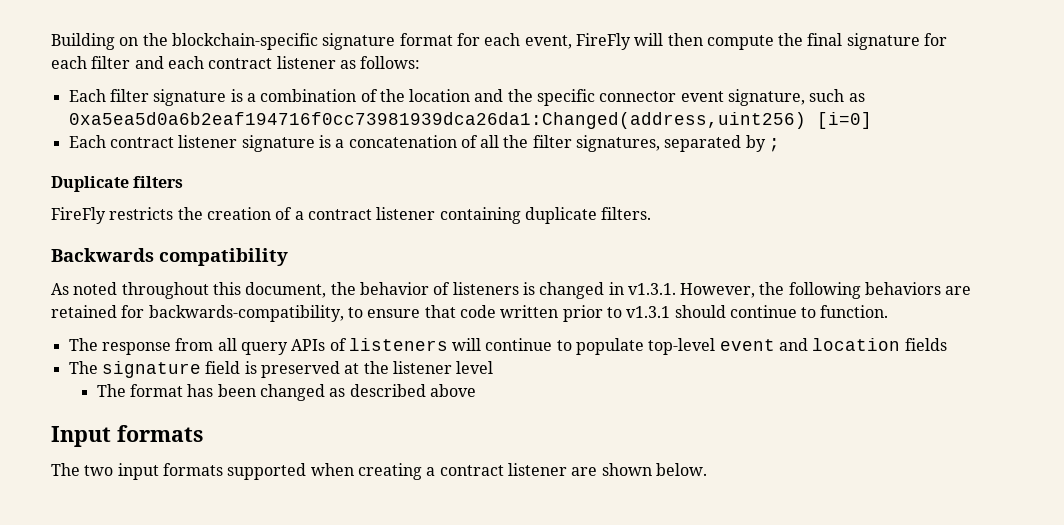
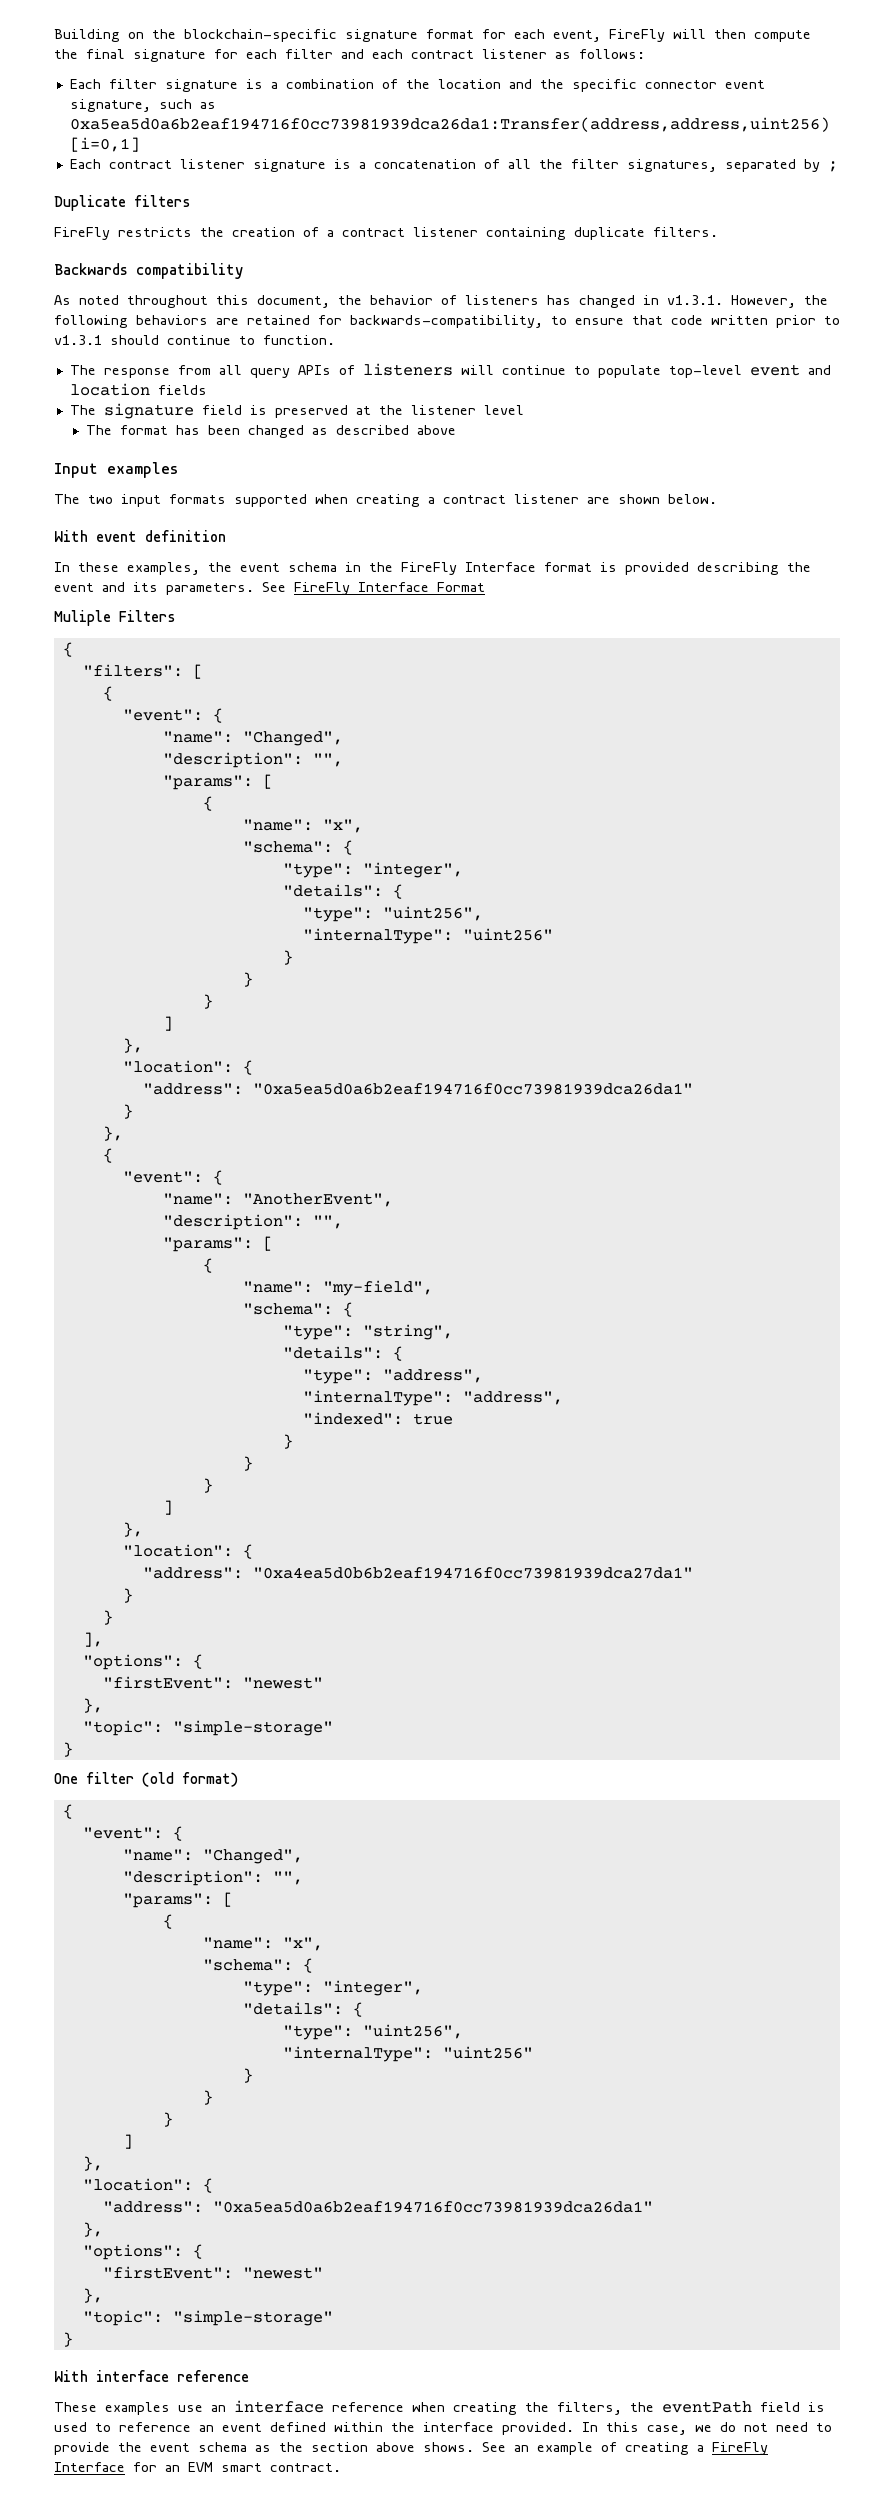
- Each filter signature is a combination of the location and the specific connector event signature, such as 0xa5ea5d0a6b2eaf194716f0cc73981939dca26da1:Changed(address,uint256) [i=0]
+ Each filter signature is a combination of the location and the specific connector event signature, such as 0xa5ea5d0a6b2eaf194716f0cc73981939dca26da1:Transfer(address,address,uint256) [i=0,1]
- As noted throughout this document, the behavior of listeners is changed in v1.3.1. However, the following behaviors are retained for backwards-compatibility, to ensure that code written prior to v1.3.1 should continue to function.
+ As noted throughout this document, the behavior of listeners has changed in v1.3.1. However, the following behaviors are retained for backwards-compatibility, to ensure that code written prior to v1.3.1 should continue to function.
- Input formats
+ Input examples
+ With event definition
+ In these examples, the event schema in the FireFly Interface format is provided describing the event and its parameters. See FireFly Interface Format
+ Muliple Filters
+ {
+ "filters": [
+ {
+ "event": {
+ "name": "Changed",
+ "description": "",
+ "params": [
+ {
+ "name": "x",
+ "schema": {
+ "type": "integer",
+ "details": {
+ "type": "uint256",
+ "internalType": "uint256"
+ }
+ }
+ }
+ ]
+ },
+ "location": {
+ "address": "0xa5ea5d0a6b2eaf194716f0cc73981939dca26da1"
+ }
+ },
+ {
+ "event": {
+ "name": "AnotherEvent",
+ "description": "",
+ "params": [
+ {
+ "name": "my-field",
+ "schema": {
+ "type": "string",
+ "details": {
+ "type": "address",
+ "internalType": "address",
+ "indexed": true
+ }
+ }
+ }
+ ]
+ },
+ "location": {
+ "address": "0xa4ea5d0b6b2eaf194716f0cc73981939dca27da1"
+ }
+ }
+ ],
+ "options": {
+ "firstEvent": "newest"
+ },
+ "topic": "simple-storage"
+ }
+ One filter (old format)
+ {
+ "event": {
+ "name": "Changed",
+ "description": "",
+ "params": [
+ {
+ "name": "x",
+ "schema": {
+ "type": "integer",
+ "details": {
+ "type": "uint256",
+ "internalType": "uint256"
+ }
+ }
+ }
+ ]
+ },
+ "location": {
+ "address": "0xa5ea5d0a6b2eaf194716f0cc73981939dca26da1"
+ },
+ "options": {
+ "firstEvent": "newest"
+ },
+ "topic": "simple-storage"
+ }
+ With interface reference
+ These examples use an interface reference when creating the filters, the eventPath field is used to reference an event defined within the interface provided. In this case, we do not need to provide the event schema as the section above shows. See an example of creating a FireFly Interface for an EVM smart contract.

